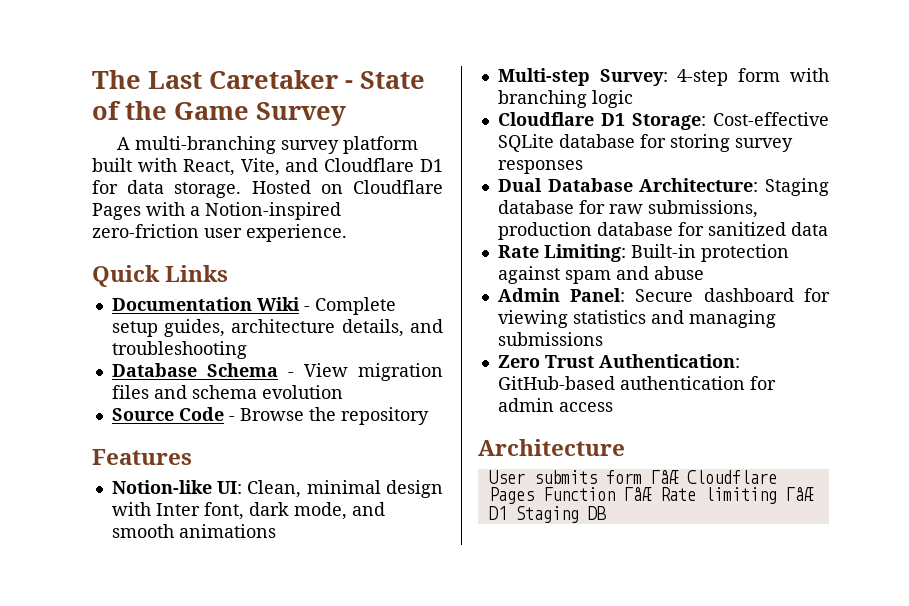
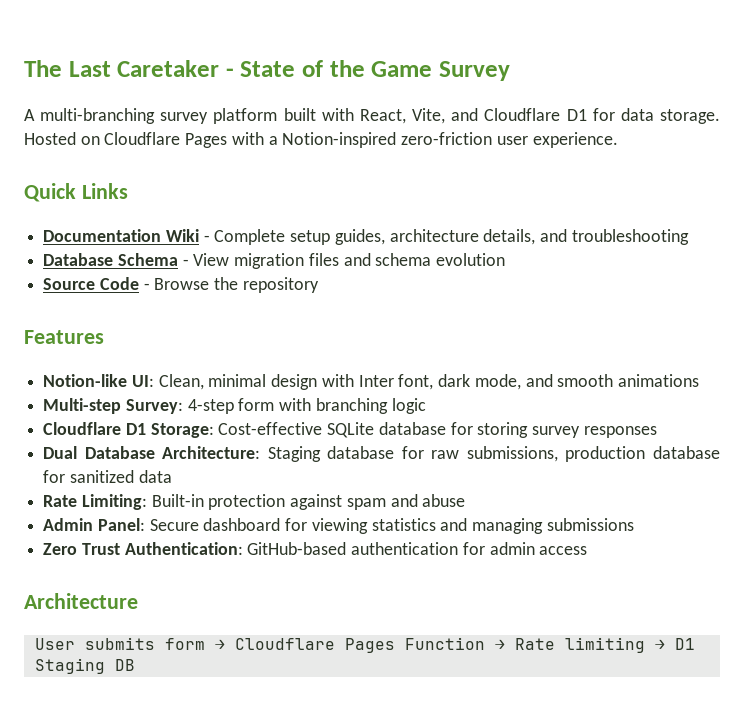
- User submits form ΓåÆ Cloudflare Pages Function ΓåÆ Rate limiting ΓåÆ D1 Staging DB
+ User submits form → Cloudflare Pages Function → Rate limiting → D1 Staging DB

